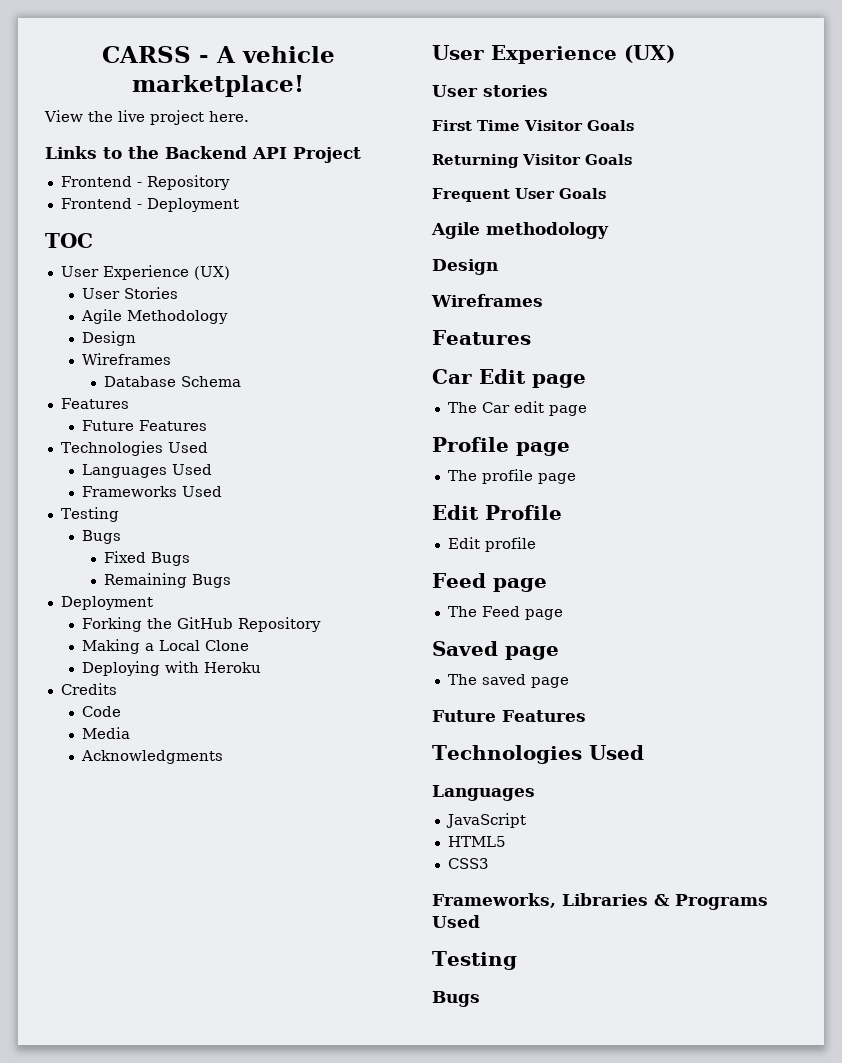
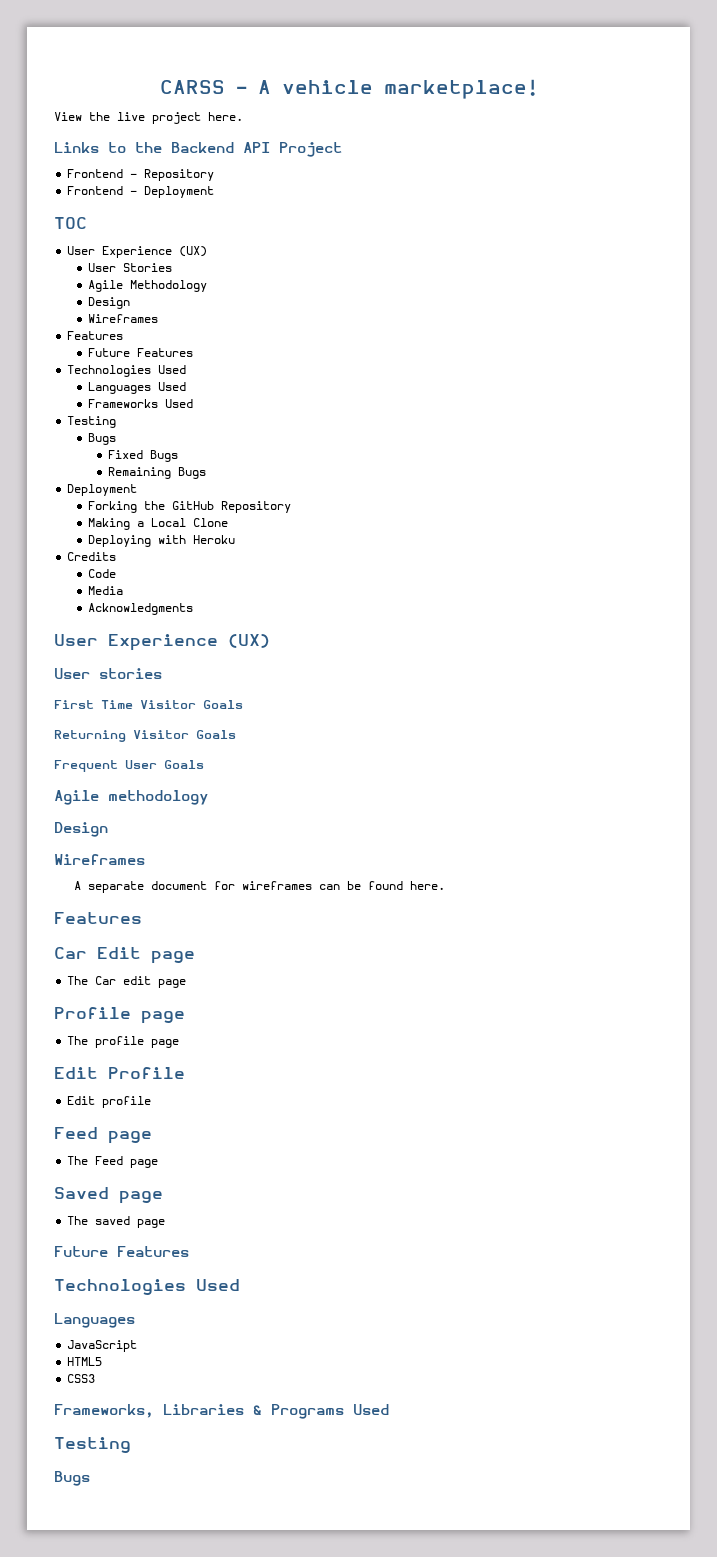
- Database Schema
+ A separate document for wireframes can be found here.

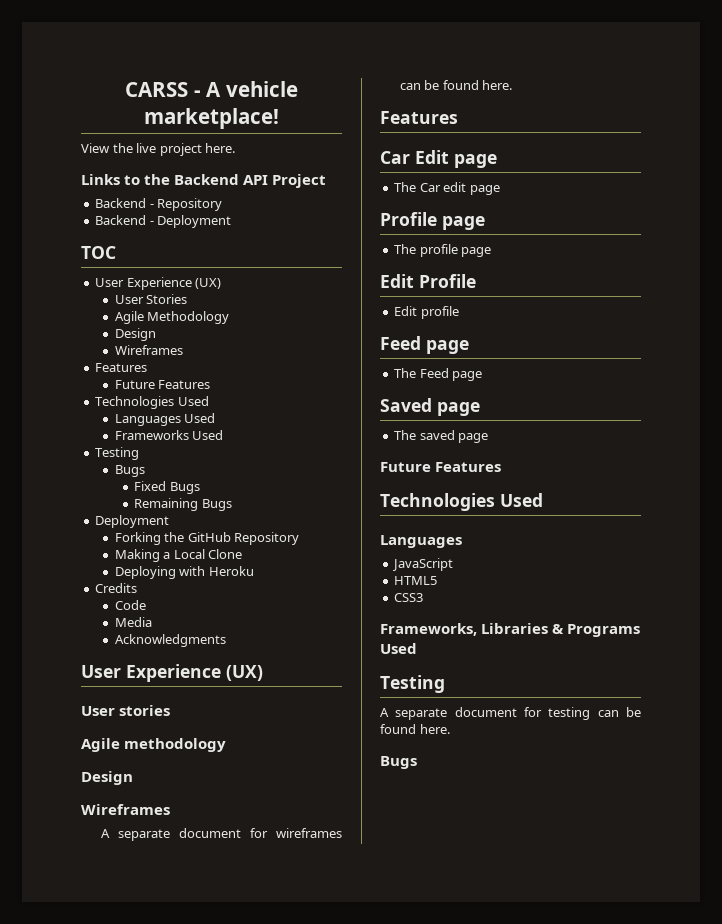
- Frontend - Repository
+ Backend - Repository
- Frontend - Deployment
+ Backend - Deployment
- First Time Visitor Goals
- Returning Visitor Goals
- Frequent User Goals
+ A separate document for testing can be found here.

